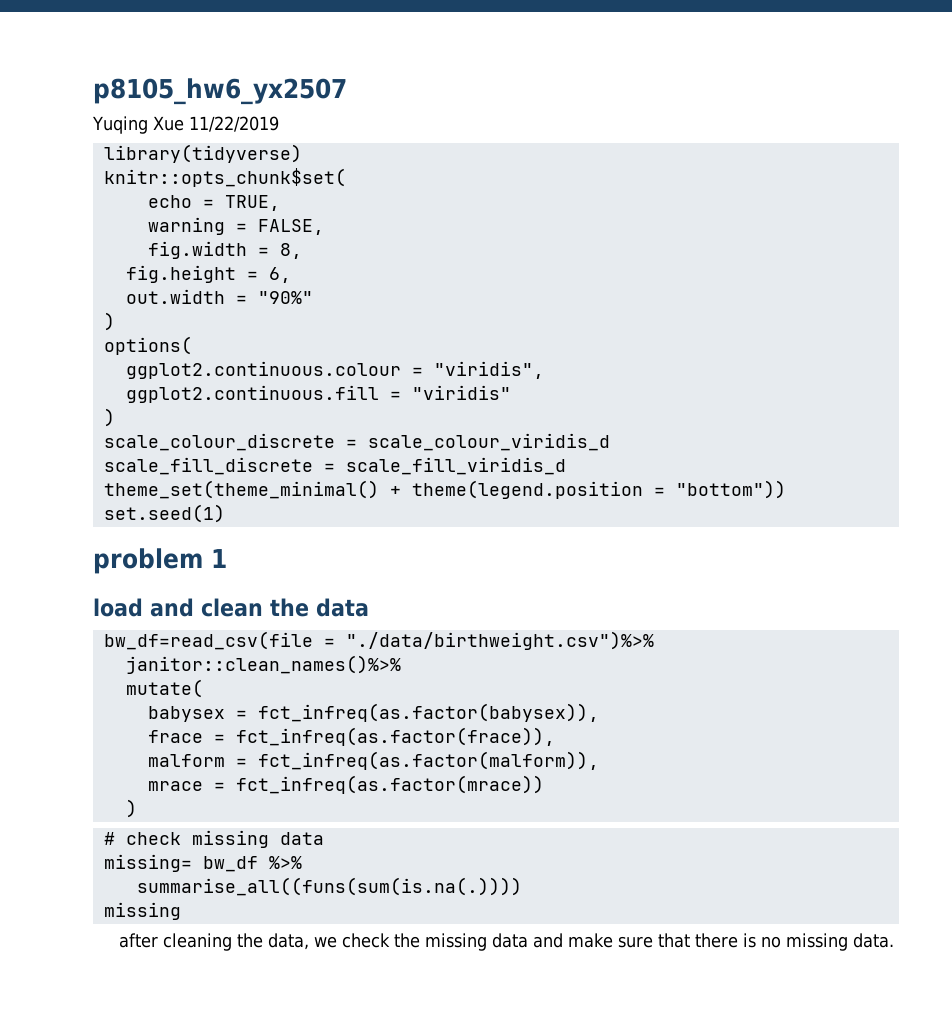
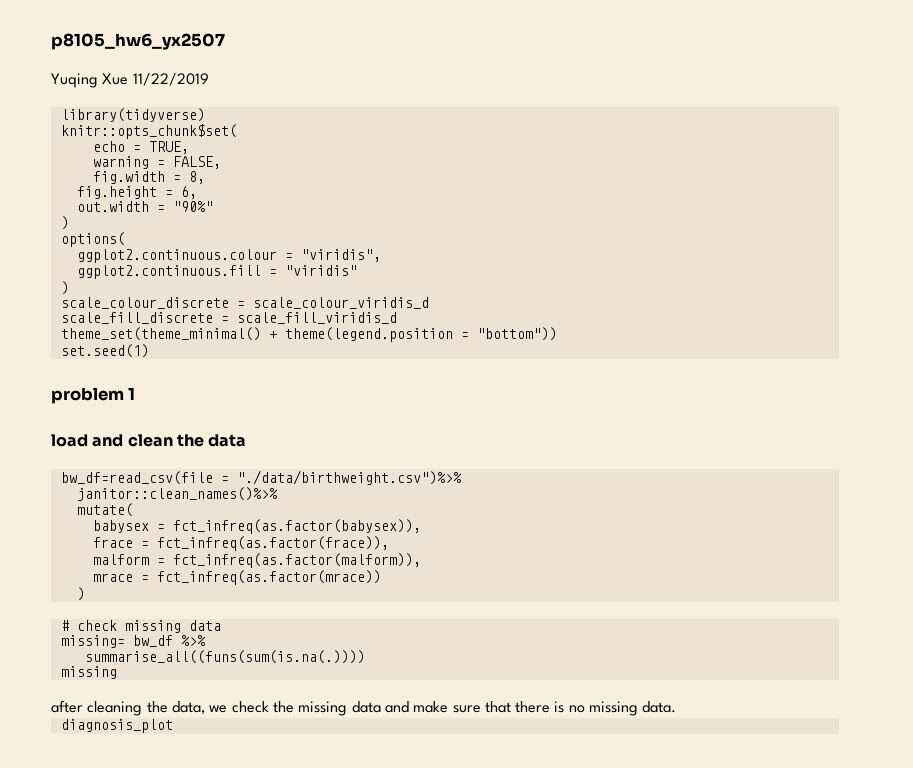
+ diagnosis_plot

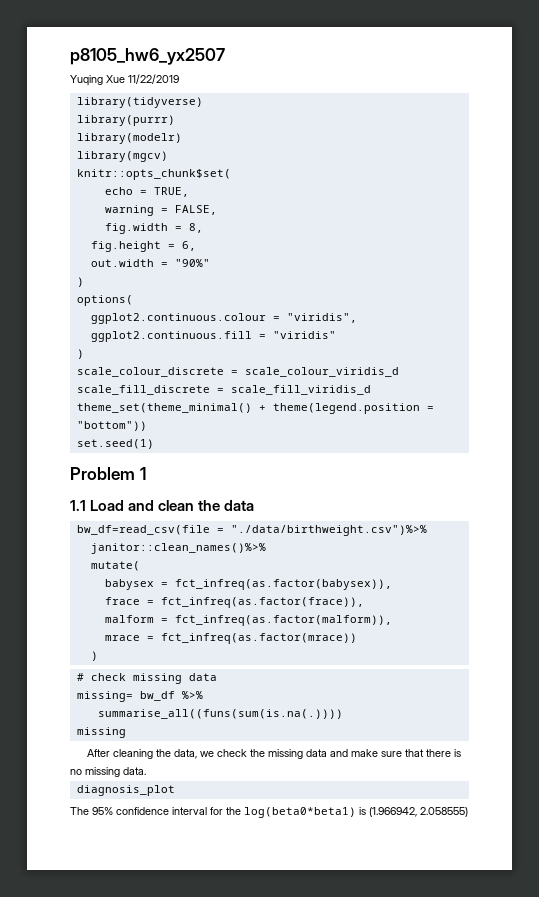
+ library(purrr)
+ library(modelr)
+ library(mgcv)
- problem 1
+ Problem 1
- load and clean the data
+ 1.1 Load and clean the data
- after cleaning the data, we check the missing data and make sure that there is no missing data.
+ After cleaning the data, we check the missing data and make sure that there is no missing data.
+ The 95% confidence interval for the log(beta0*beta1) is (1.966942, 2.058555)

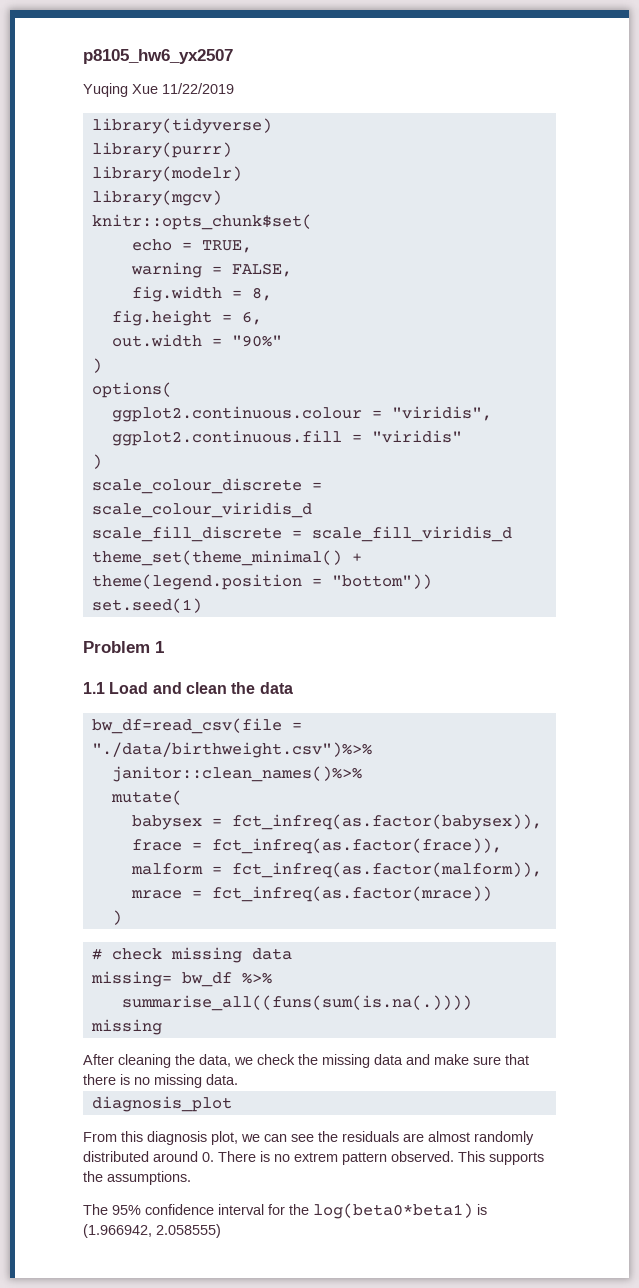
+ From this diagnosis plot, we can see the residuals are almost randomly distributed around 0. There is no extrem pattern observed. This supports the assumptions.

